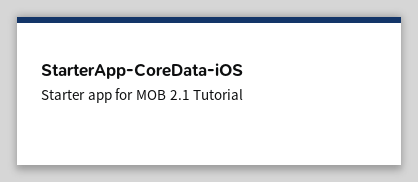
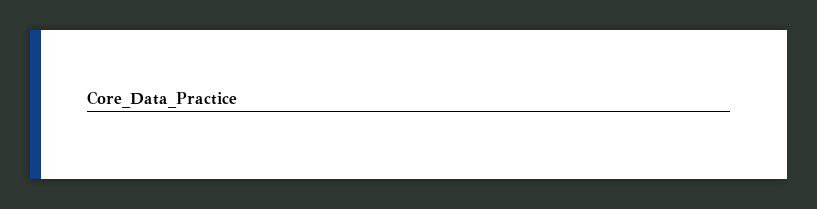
- StarterApp-CoreData-iOS
- Starter app for MOB 2.1 Tutorial
+ Core_Data_Practice

